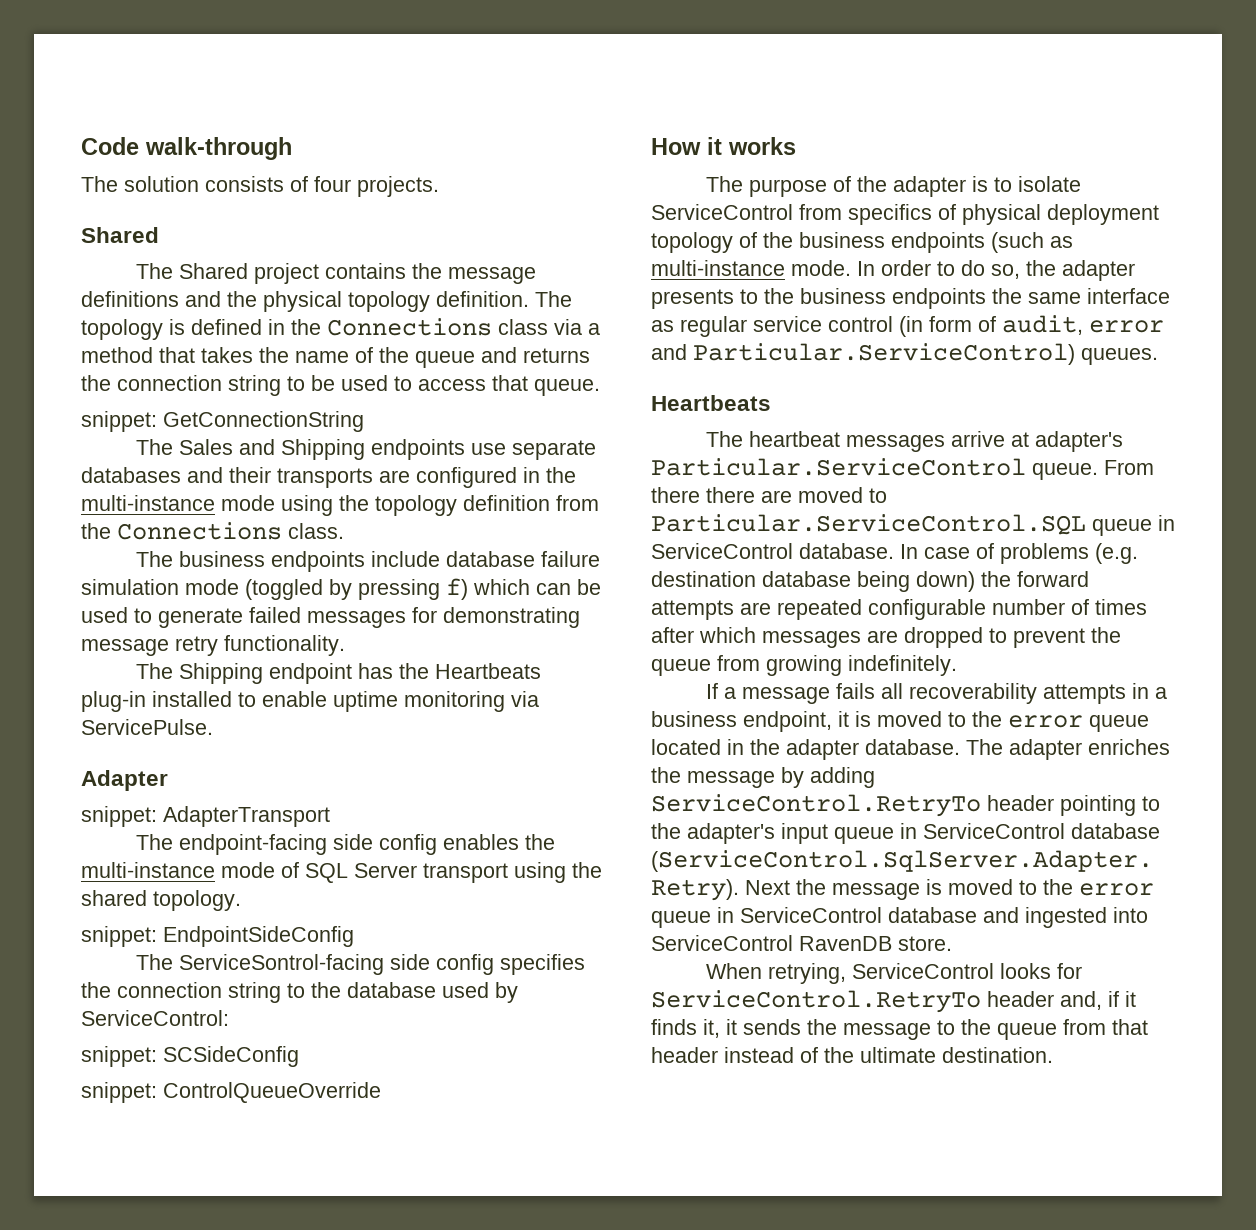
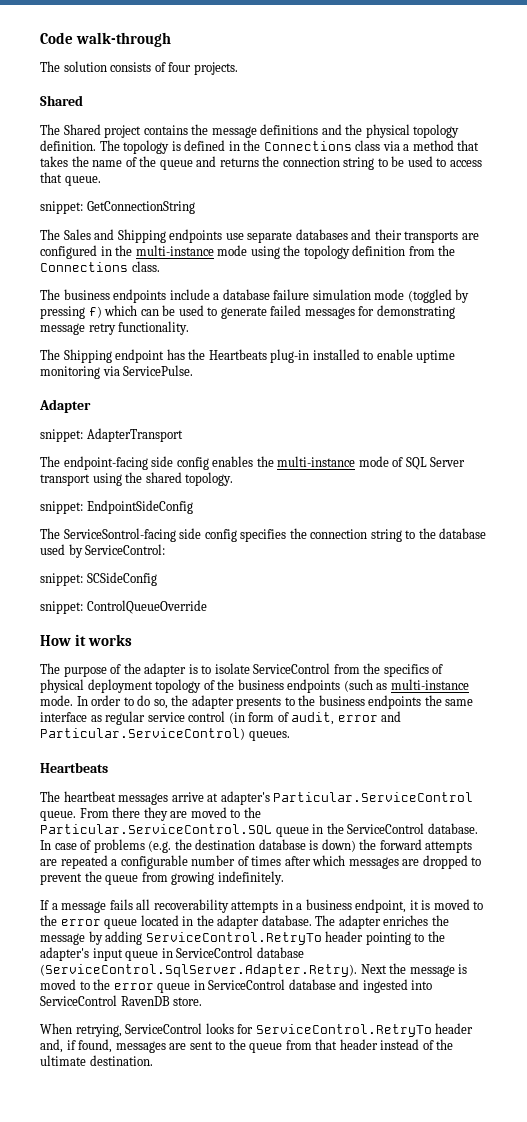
- The business endpoints include database failure simulation mode (toggled by pressing f) which can be used to generate failed messages for demonstrating message retry functionality.
+ The business endpoints include a database failure simulation mode (toggled by pressing f) which can be used to generate failed messages for demonstrating message retry functionality.
- The purpose of the adapter is to isolate ServiceControl from specifics of physical deployment topology of the business endpoints (such as multi-instance mode.
+ The purpose of the adapter is to isolate ServiceControl from the specifics of physical deployment topology of the business endpoints (such as multi-instance mode.
- From there there are moved to Particular.ServiceControl.SQL queue in ServiceControl database.
+ From there they are moved to the Particular.ServiceControl.SQL queue in the ServiceControl database.
- In case of problems (e.g. destination database being down) the forward attempts are repeated configurable number of times after which messages are dropped to prevent the queue from growing indefinitely.
+ In case of problems (e.g. the destination database is down) the forward attempts are repeated a configurable number of times after which messages are dropped to prevent the queue from growing indefinitely.
- When retrying, ServiceControl looks for ServiceControl.RetryTo header and, if it finds it, it sends the message to the queue from that header instead of the ultimate destination.
+ When retrying, ServiceControl looks for ServiceControl.RetryTo header and, if found, messages are sent to the queue from that header instead of the ultimate destination.

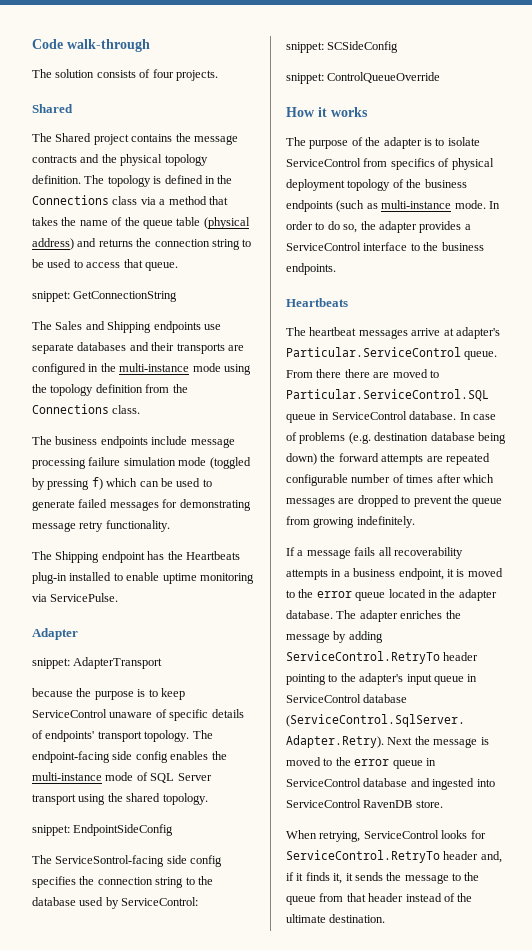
- The Shared project contains the message definitions and the physical topology definition.
+ The Shared project contains the message contracts and the physical topology definition.
- The topology is defined in the Connections class via a method that takes the name of the queue and returns the connection string to be used to access that queue.
+ The topology is defined in the Connections class via a method that takes the name of the queue table (physical address) and returns the connection string to be used to access that queue.
- The business endpoints include a database failure simulation mode (toggled by pressing f) which can be used to generate failed messages for demonstrating message retry functionality.
+ The business endpoints include message processing failure simulation mode (toggled by pressing f) which can be used to generate failed messages for demonstrating message retry functionality.
+ because the purpose is to keep ServiceControl unaware of specific details of endpoints' transport topology.
- The purpose of the adapter is to isolate ServiceControl from the specifics of physical deployment topology of the business endpoints (such as multi-instance mode.
+ The purpose of the adapter is to isolate ServiceControl from specifics of physical deployment topology of the business endpoints (such as multi-instance mode.
- In order to do so, the adapter presents to the business endpoints the same interface as regular service control (in form of audit, error and Particular.ServiceControl) queues.
+ In order to do so, the adapter provides a ServiceControl interface to the business endpoints.
- From there they are moved to the Particular.ServiceControl.SQL queue in the ServiceControl database.
+ From there there are moved to Particular.ServiceControl.SQL queue in ServiceControl database.
- In case of problems (e.g. the destination database is down) the forward attempts are repeated a configurable number of times after which messages are dropped to prevent the queue from growing indefinitely.
+ In case of problems (e.g. destination database being down) the forward attempts are repeated configurable number of times after which messages are dropped to prevent the queue from growing indefinitely.
- When retrying, ServiceControl looks for ServiceControl.RetryTo header and, if found, messages are sent to the queue from that header instead of the ultimate destination.
+ When retrying, ServiceControl looks for ServiceControl.RetryTo header and, if it finds it, it sends the message to the queue from that header instead of the ultimate destination.

